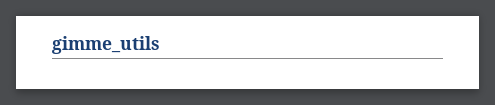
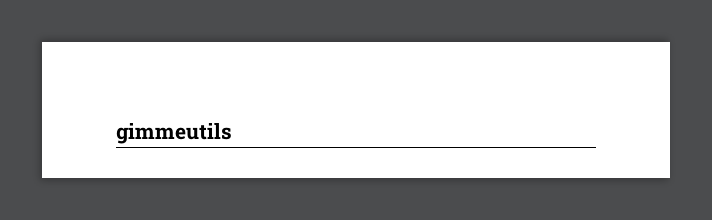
- gimme_utils
+ gimmeutils

